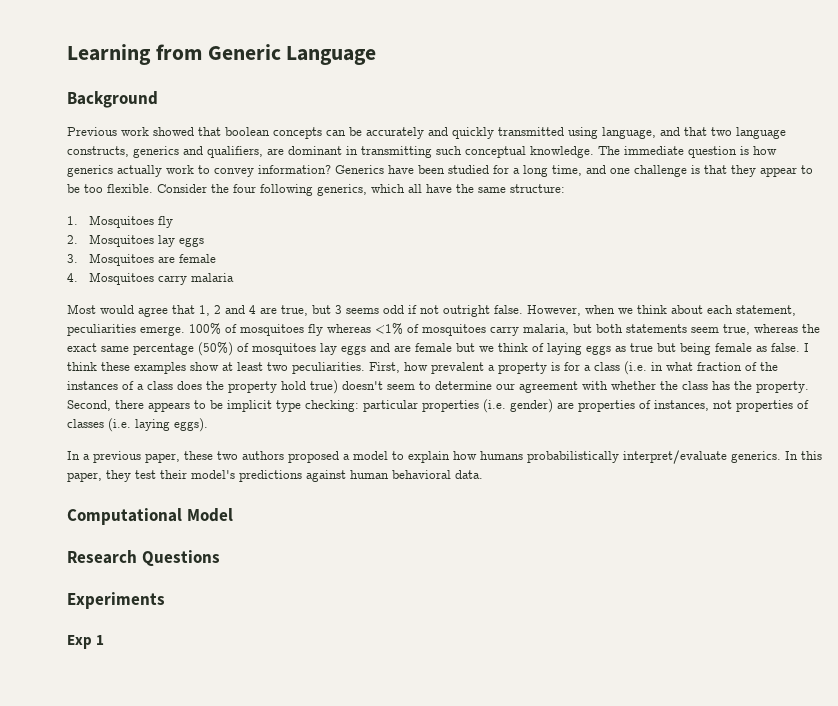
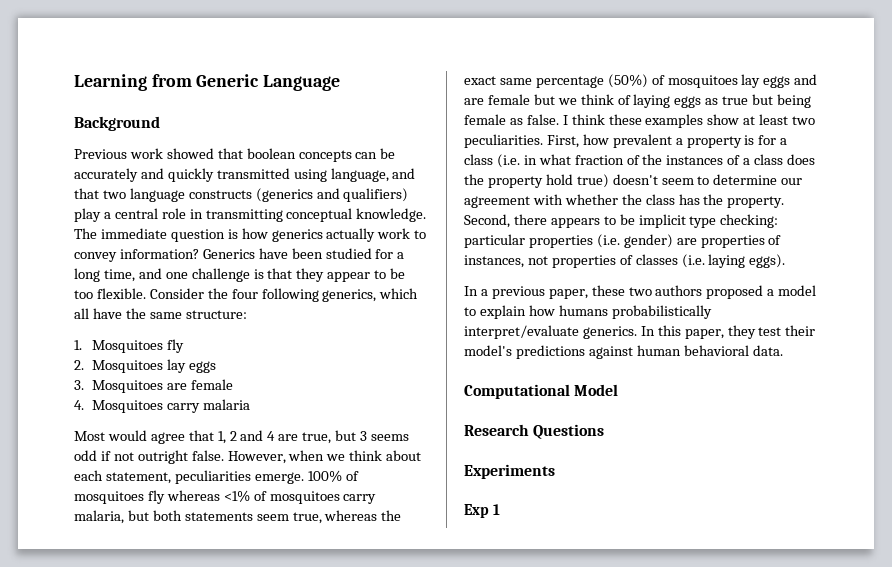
- Previous work showed that boolean concepts can be accurately and quickly transmitted using language, and that two language constructs, generics and qualifiers, are dominant in transmitting such conceptual knowledge.
+ Previous work showed that boolean concepts can be accurately and quickly transmitted using language, and that two language constructs (generics and qualifiers) play a central role in transmitting conceptual knowledge.

